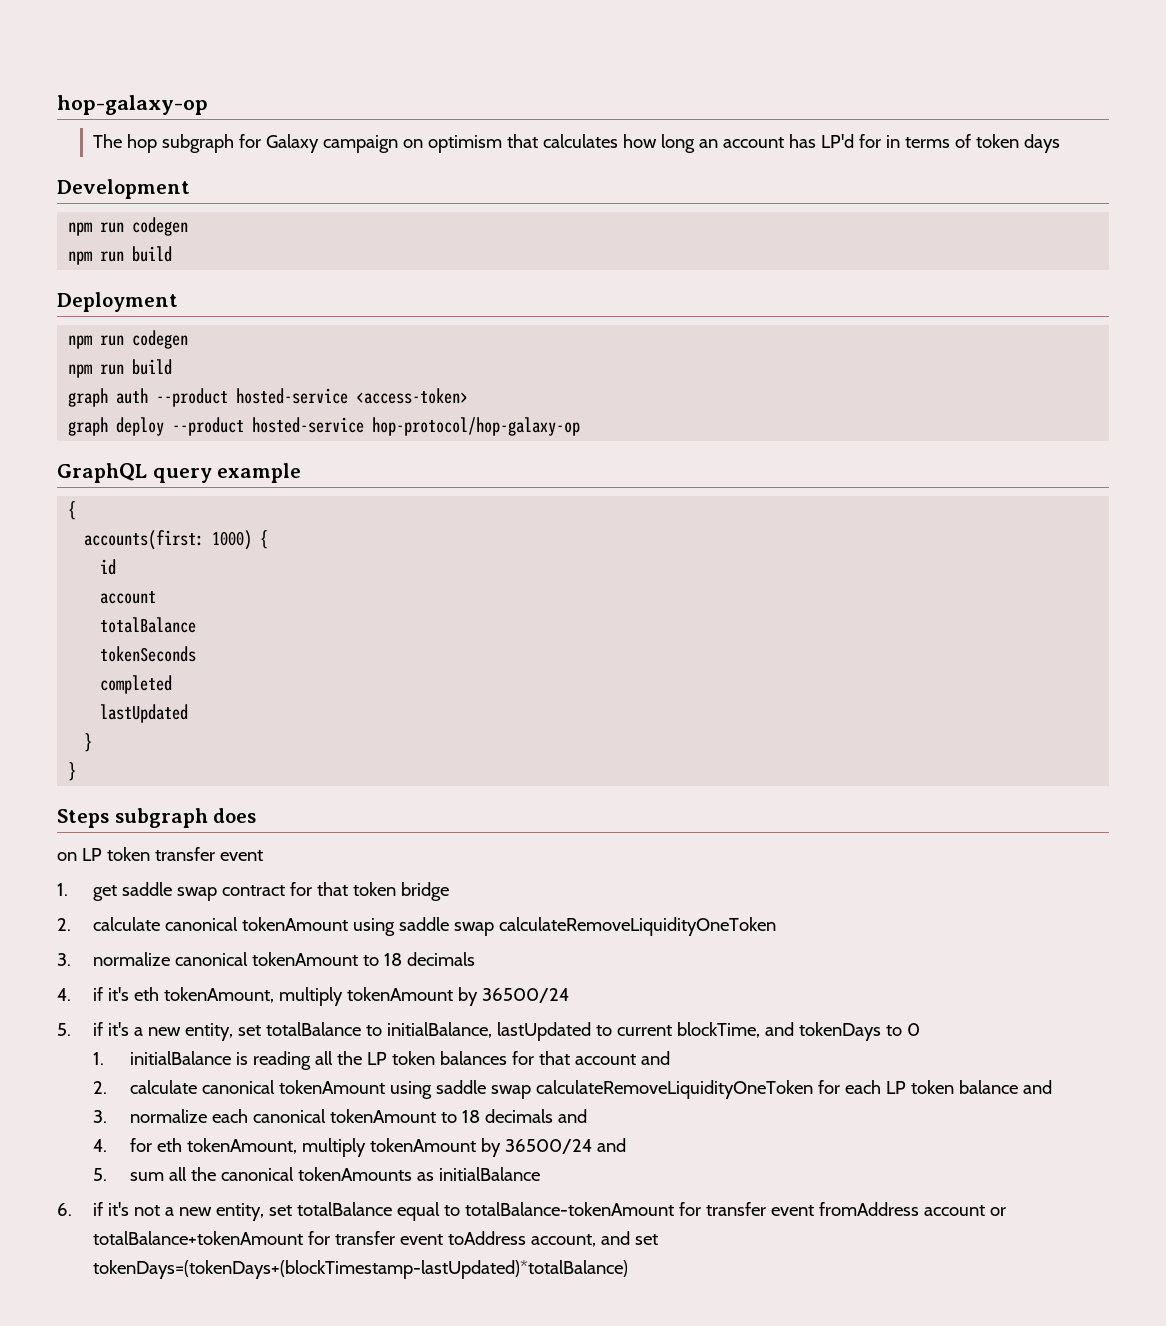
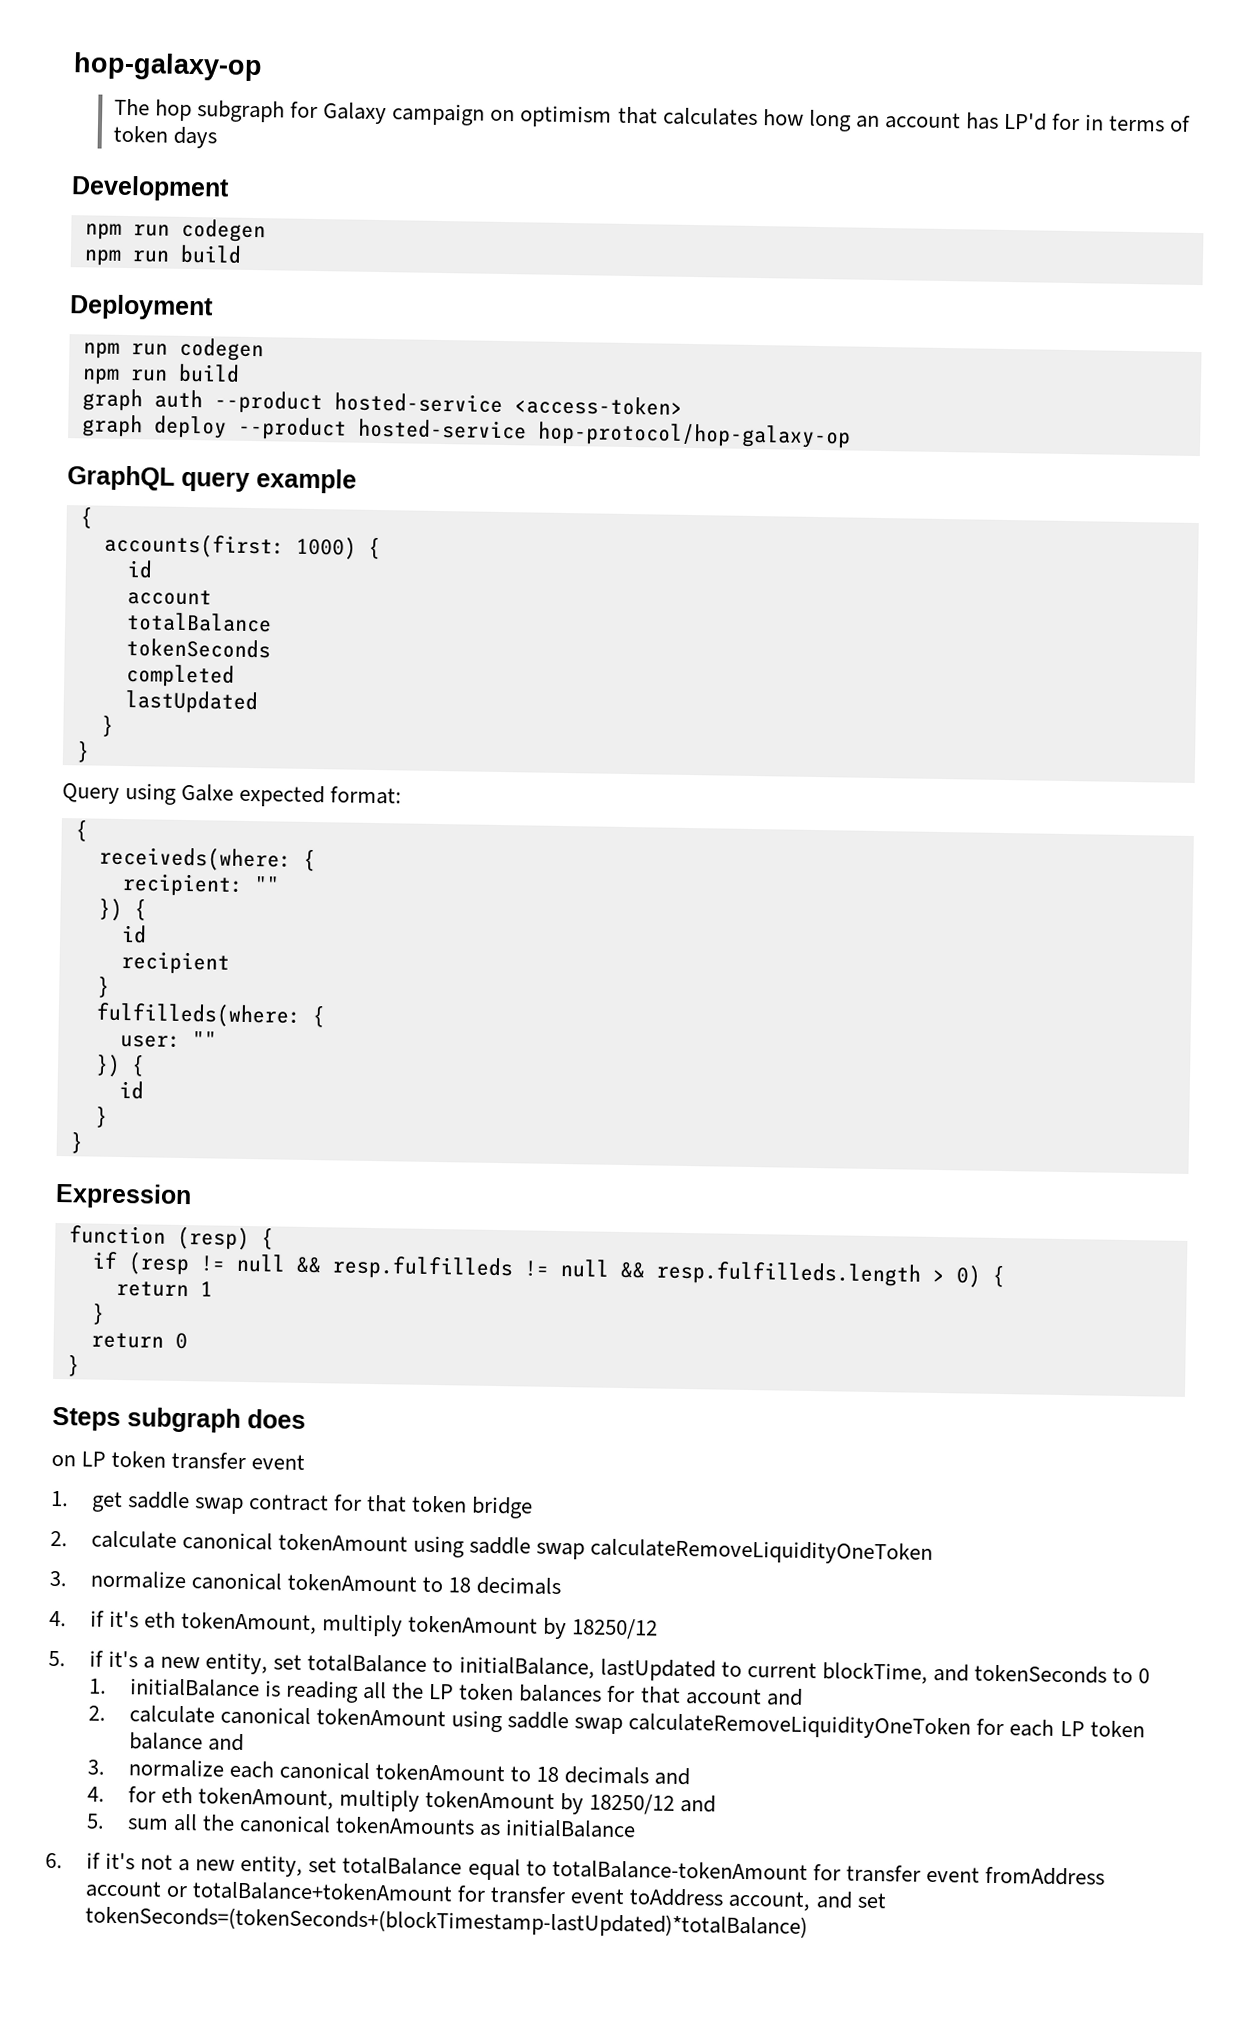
+ Query using Galxe expected format:
+ {
+ receiveds(where: {
+ recipient: ""
+ }) {
+ id
+ recipient
+ }
+ fulfilleds(where: {
+ user: ""
+ }) {
+ id
+ }
+ }
+ Expression
+ function (resp) {
+ if (resp != null && resp.fulfilleds != null && resp.fulfilleds.length > 0) {
+ return 1
+ }
+ return 0
+ }
- 4. if it's eth tokenAmount, multiply tokenAmount by 36500/24
+ 4. if it's eth tokenAmount, multiply tokenAmount by 18250/12
- 5. if it's a new entity, set totalBalance to initialBalance, lastUpdated to current blockTime, and tokenDays to 0
+ 5. if it's a new entity, set totalBalance to initialBalance, lastUpdated to current blockTime, and tokenSeconds to 0
- 4. for eth tokenAmount, multiply tokenAmount by 36500/24 and
+ 4. for eth tokenAmount, multiply tokenAmount by 18250/12 and
- 6. if it's not a new entity, set totalBalance equal to totalBalance-tokenAmount for transfer event fromAddress account or totalBalance+tokenAmount for transfer event toAddress account, and set tokenDays=(tokenDays+(blockTimestamp-lastUpdated)*totalBalance)
+ 6. if it's not a new entity, set totalBalance equal to totalBalance-tokenAmount for transfer event fromAddress account or totalBalance+tokenAmount for transfer event toAddress account, and set tokenSeconds=(tokenSeconds+(blockTimestamp-lastUpdated)*totalBalance)

